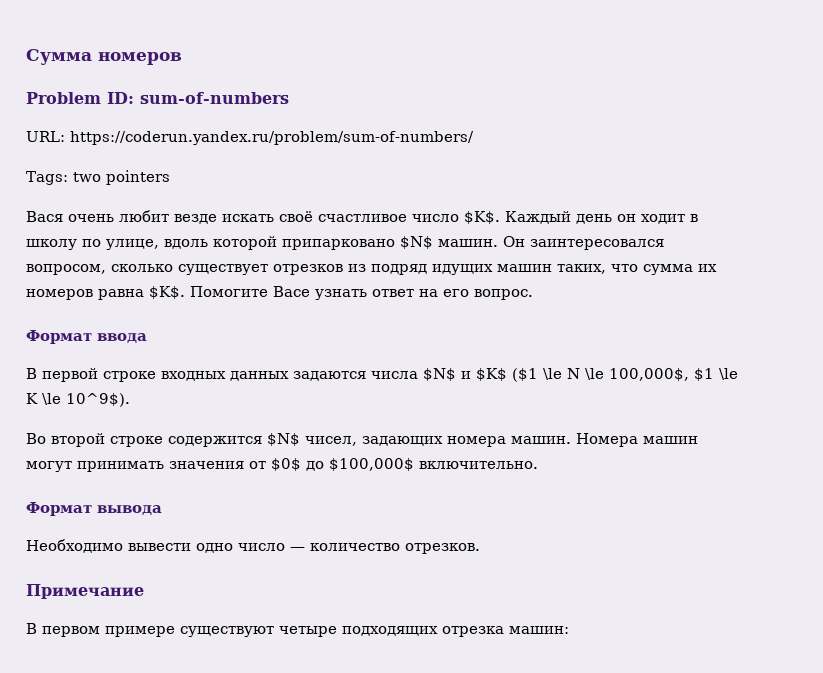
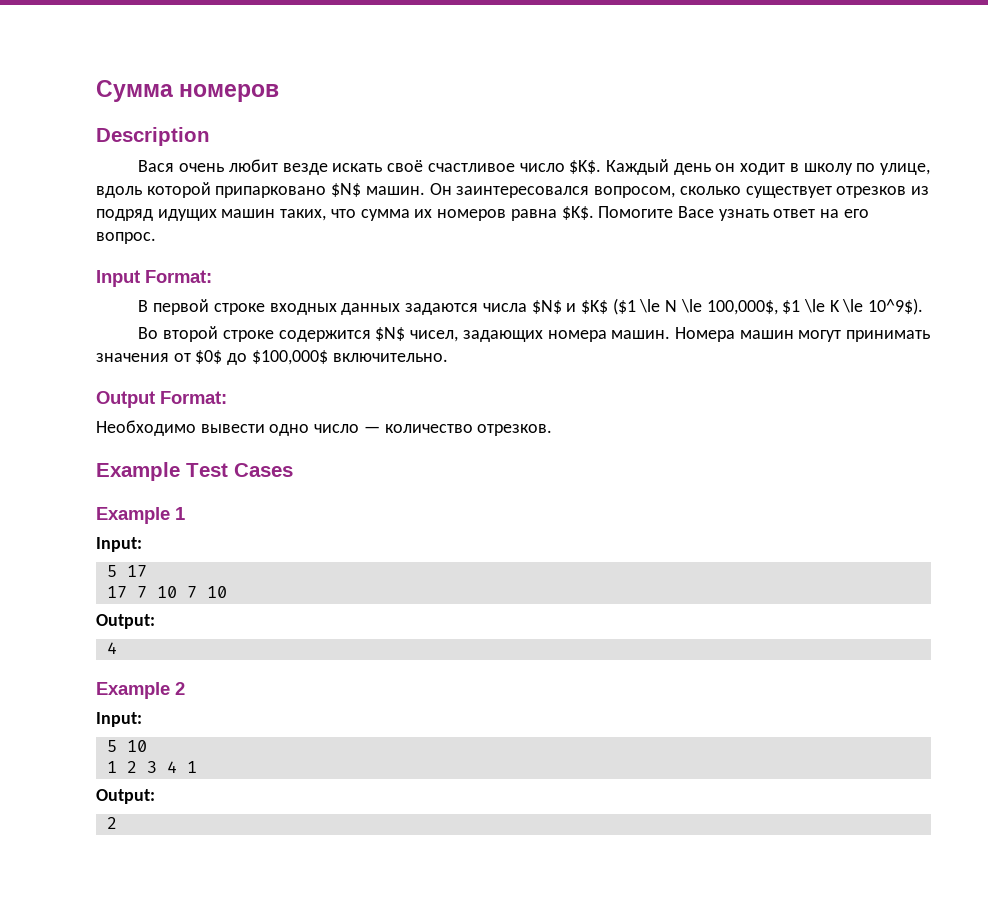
- Problem ID: sum-of-numbers
- URL: https://coderun.yandex.ru/problem/sum-of-numbers/
- Tags: two pointers
+ Description
- Формат ввода
+ Input Format:
- Формат вывода
+ Output Format:
- Примечание
- В первом примере существуют четыре подходящих отрезка машин:
+ Example Test Cases
+ Example 1
+ Input:
+ 5 17
+ 17 7 10 7 10
+ Output:
+ 4
+ Example 2
+ Input:
+ 5 10
+ 1 2 3 4 1
+ Output:
+ 2

